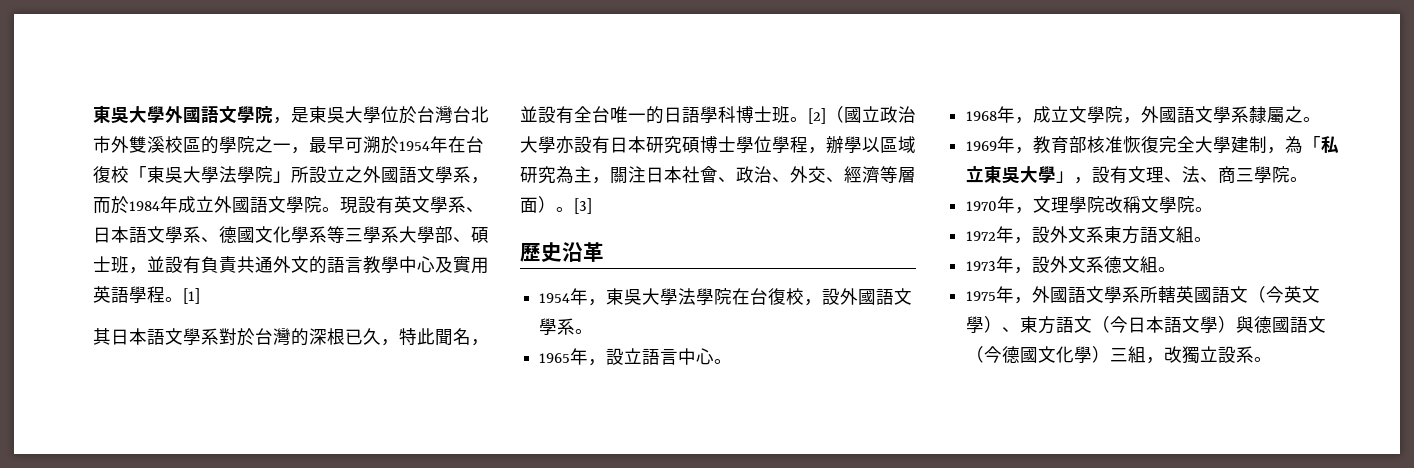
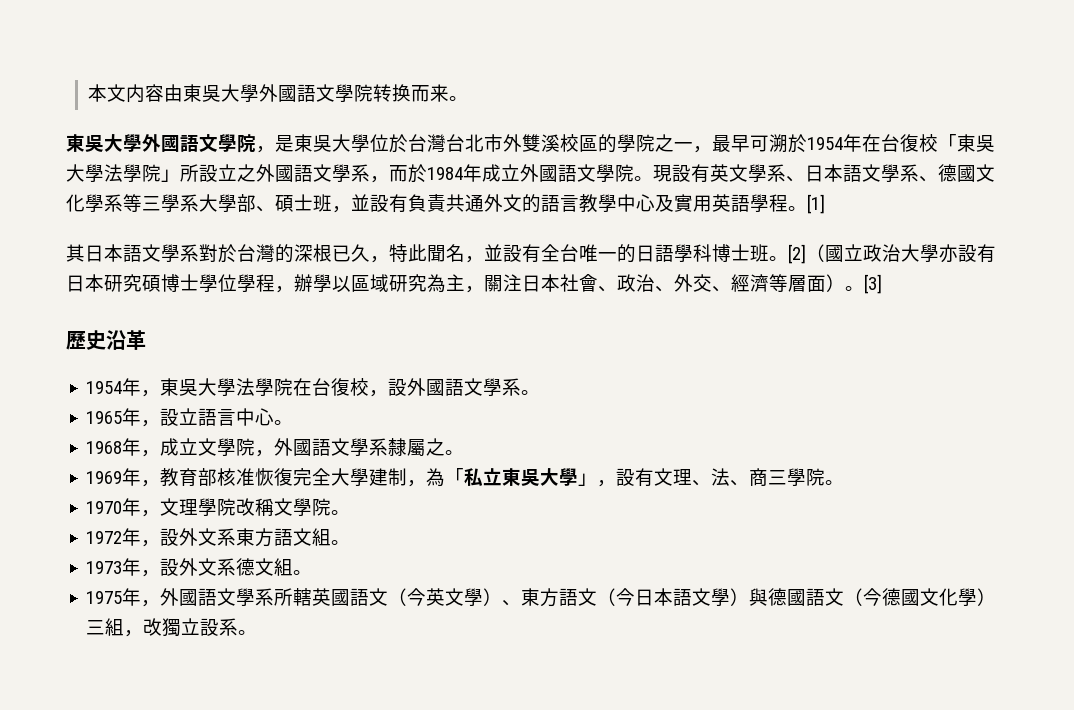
+ 本文内容由東吳大學外國語文學院转换而来。

